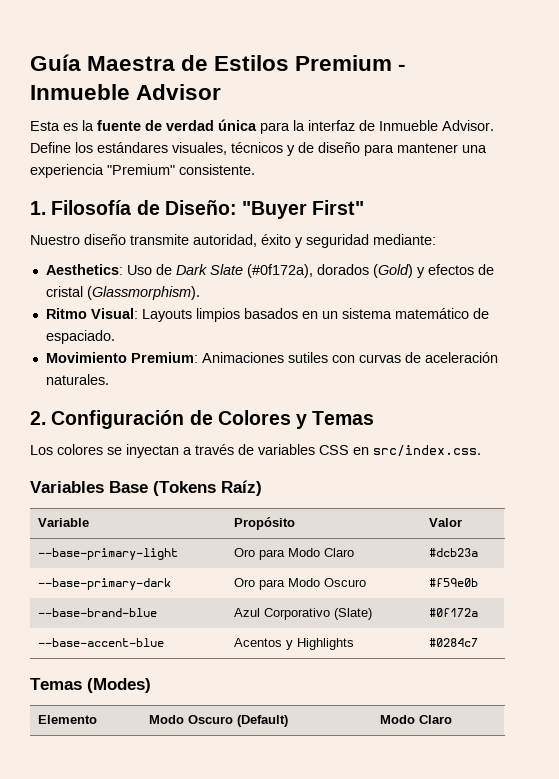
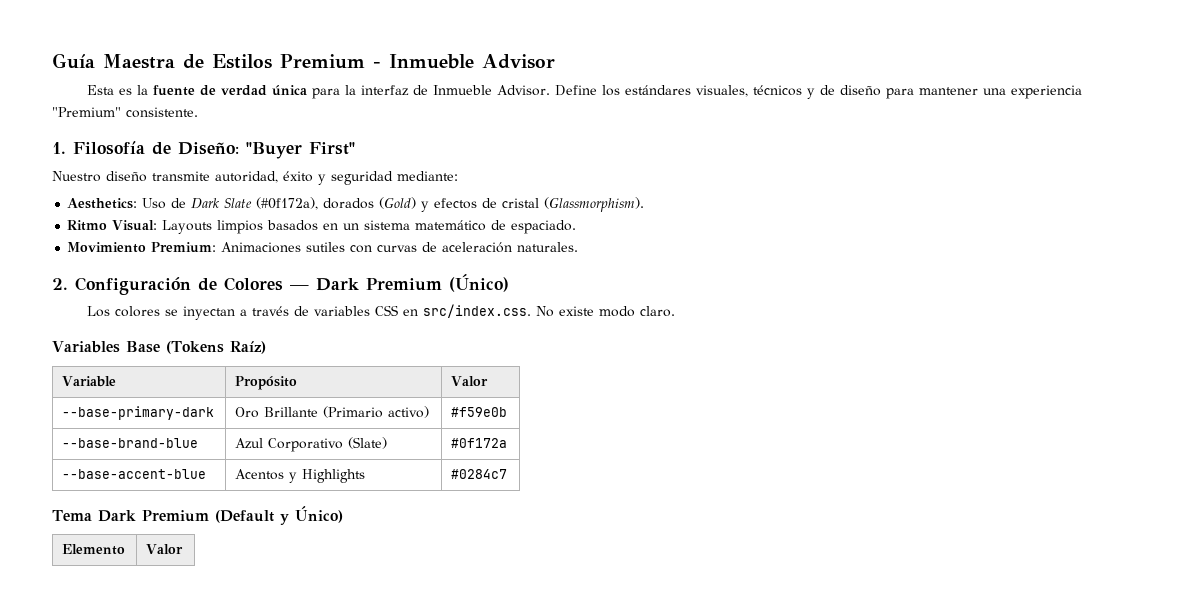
- 2. Configuración de Colores y Temas
+ 2. Configuración de Colores — Dark Premium (Único)
- Los colores se inyectan a través de variables CSS en src/index.css.
+ Los colores se inyectan a través de variables CSS en src/index.css. No existe modo claro.
- --base-primary-light | Oro para Modo Claro | #dcb23a
- --base-primary-dark | Oro para Modo Oscuro | #f59e0b
+ --base-primary-dark | Oro Brillante (Primario activo) | #f59e0b
- Temas (Modes)
- Elemento | Modo Oscuro (Default) | Modo Claro
+ Tema Dark Premium (Default y Único)
+ Elemento | Valor

